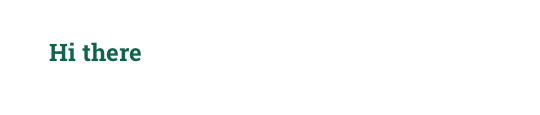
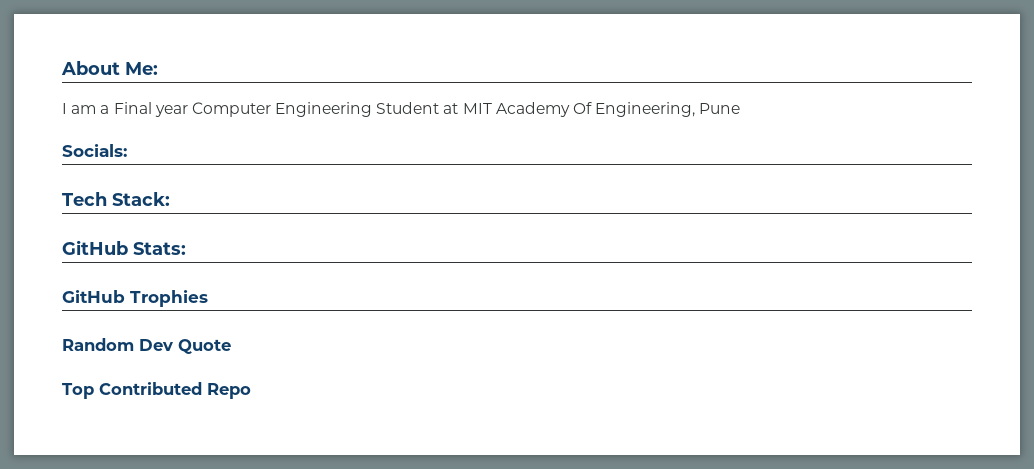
- Hi there
+ About Me:
+ I am a Final year Computer Engineering Student at MIT Academy Of Engineering, Pune
+ Socials:
+ Tech Stack:
+ GitHub Stats:
+ GitHub Trophies
+ Random Dev Quote
+ Top Contributed Repo

